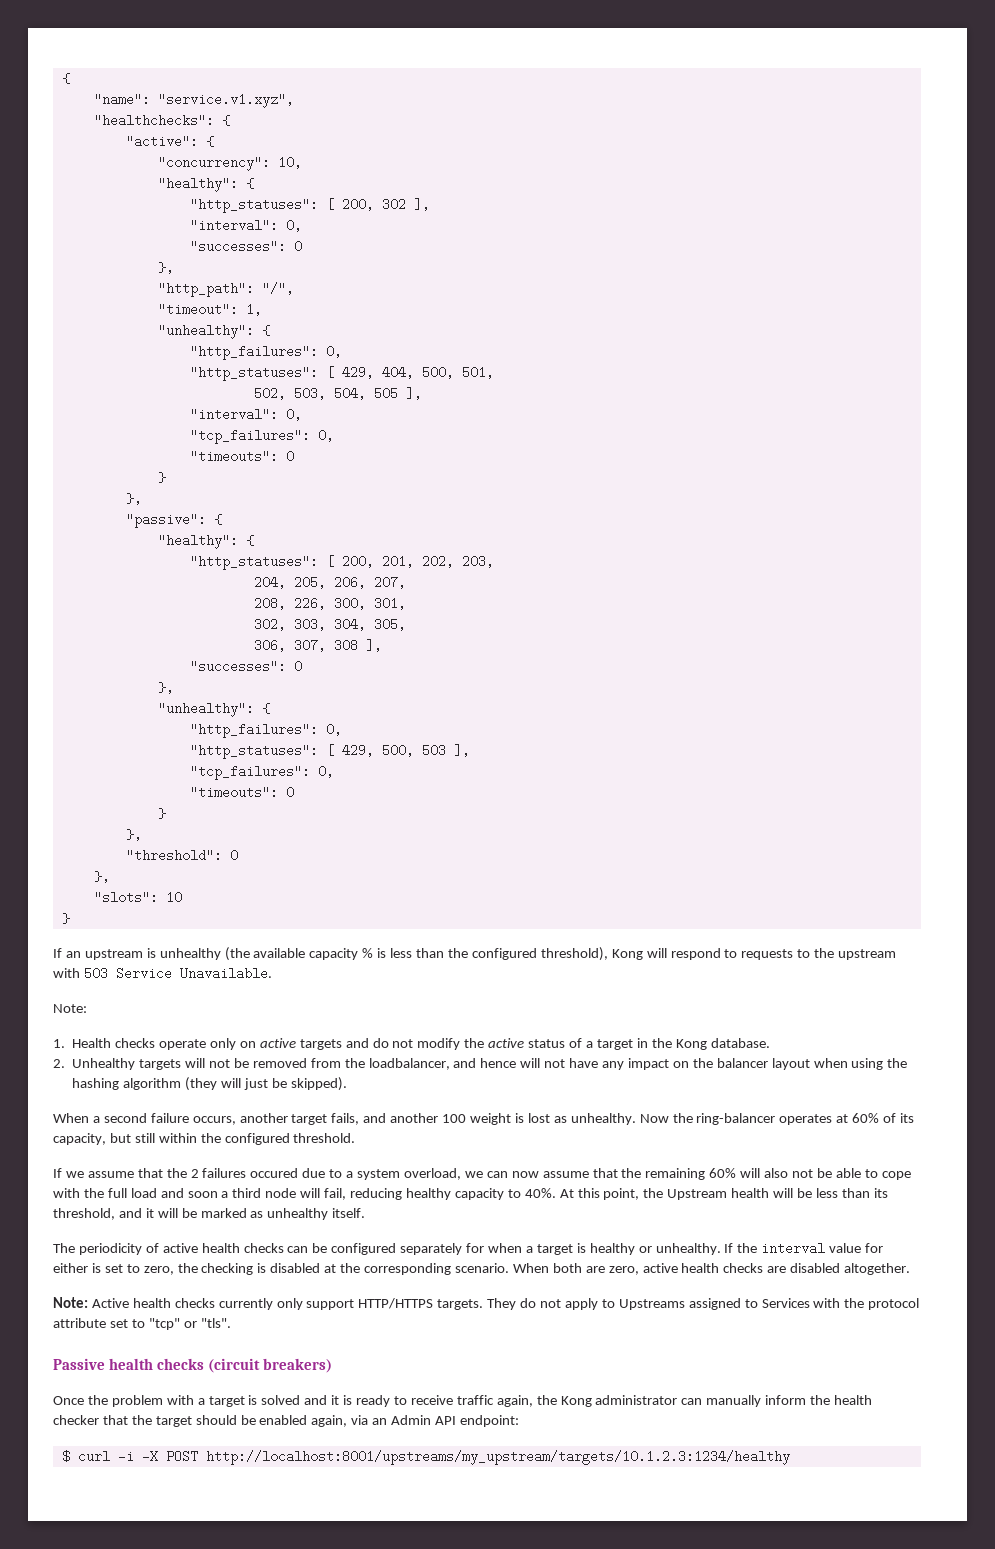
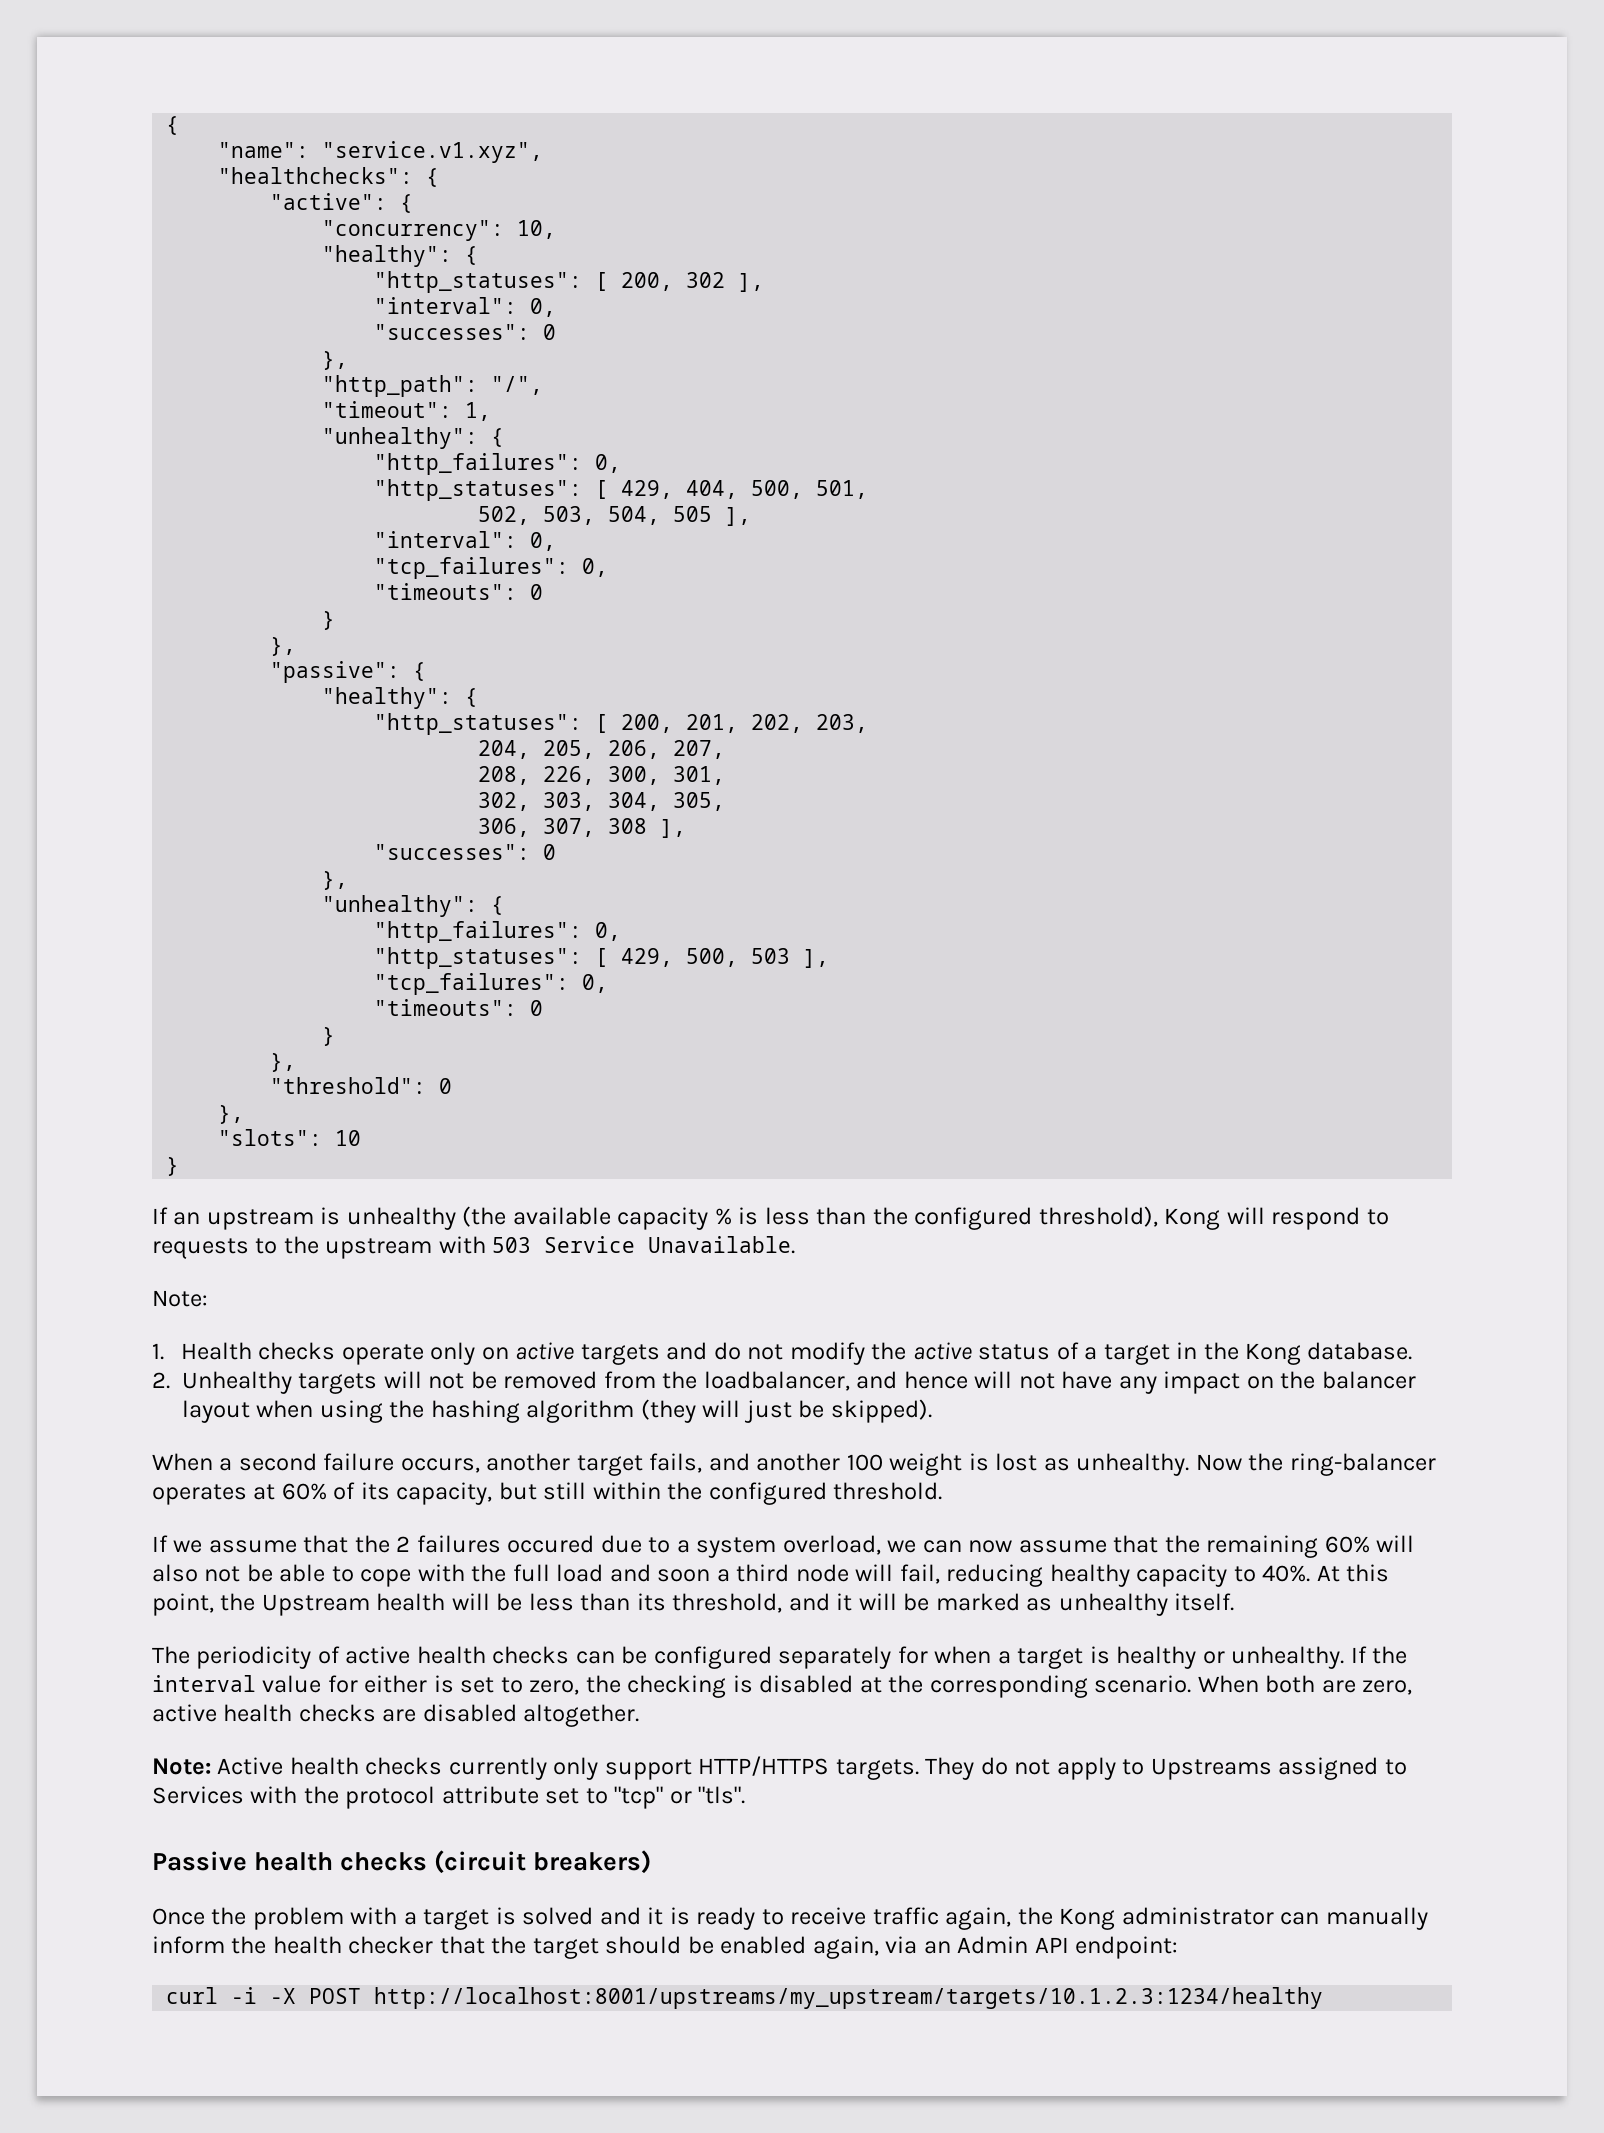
- $ curl -i -X POST http://localhost:8001/upstreams/my_upstream/targets/10.1.2.3:1234/healthy
+ curl -i -X POST http://localhost:8001/upstreams/my_upstream/targets/10.1.2.3:1234/healthy

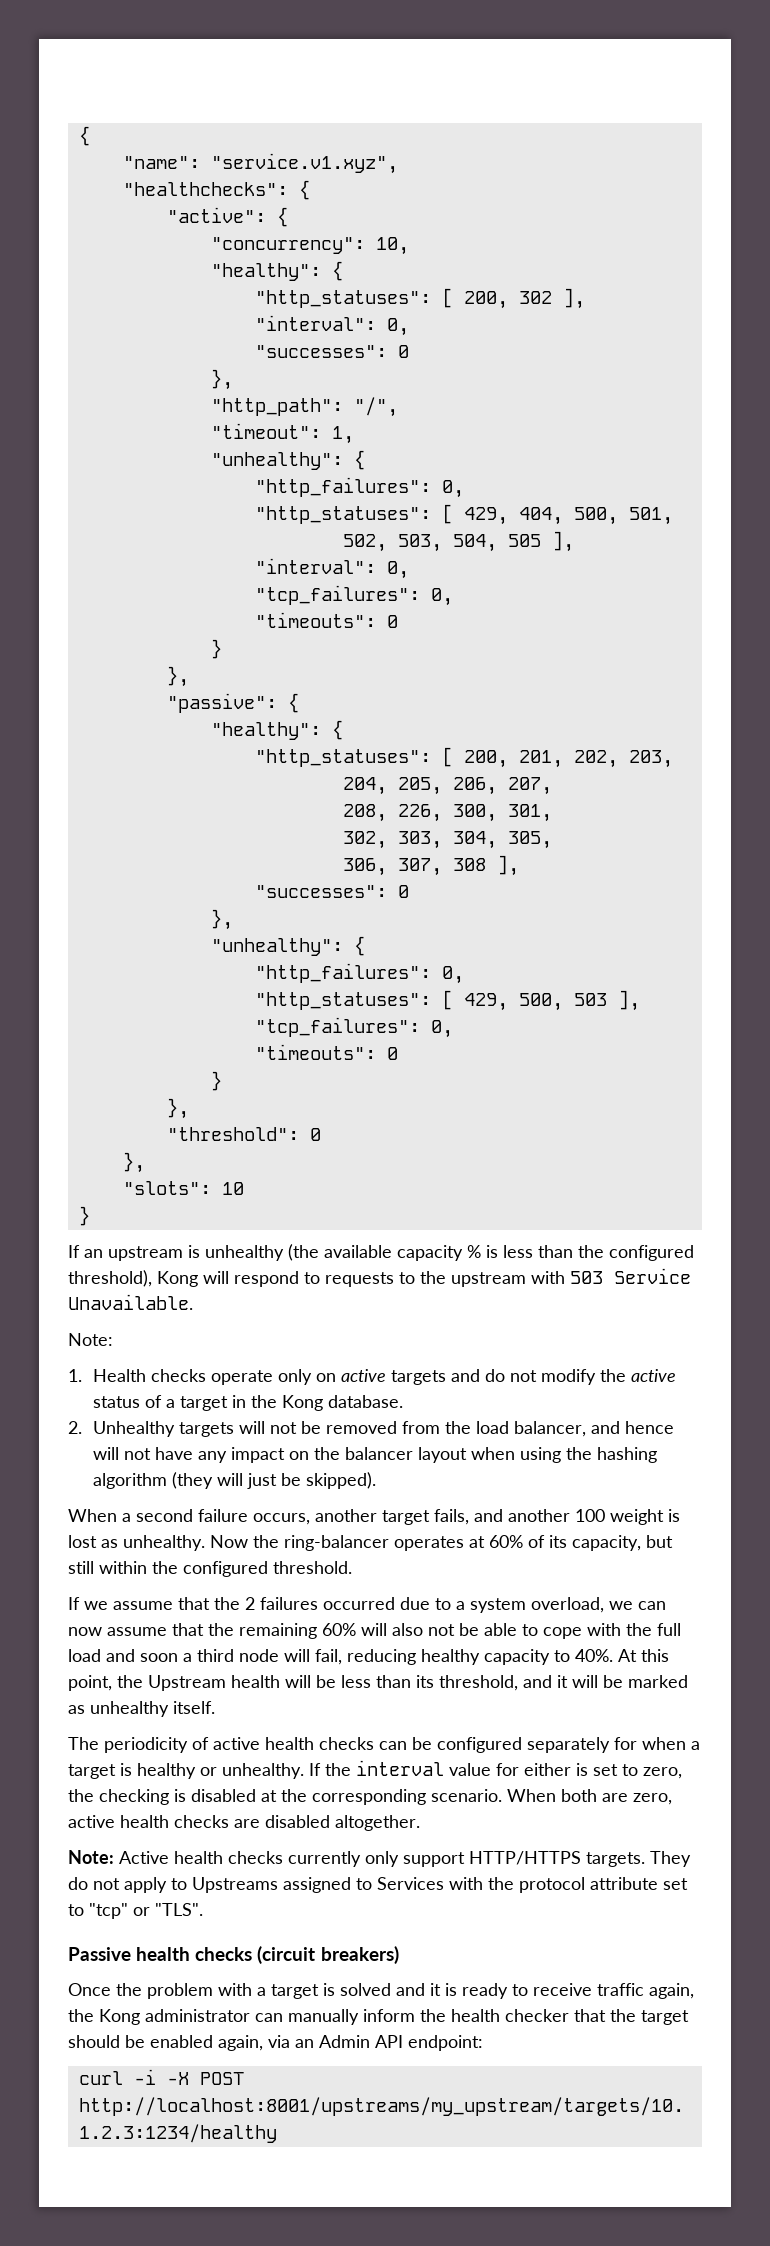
- 2. Unhealthy targets will not be removed from the loadbalancer, and hence will not have any impact on the balancer layout when using the hashing algorithm (they will just be skipped).
+ 2. Unhealthy targets will not be removed from the load balancer, and hence will not have any impact on the balancer layout when using the hashing algorithm (they will just be skipped).
- If we assume that the 2 failures occured due to a system overload, we can now assume that the remaining 60% will also not be able to cope with the full load and soon a third node will fail, reducing healthy capacity to 40%.
+ If we assume that the 2 failures occurred due to a system overload, we can now assume that the remaining 60% will also not be able to cope with the full load and soon a third node will fail, reducing healthy capacity to 40%.
- They do not apply to Upstreams assigned to Services with the protocol attribute set to "tcp" or "tls".
+ They do not apply to Upstreams assigned to Services with the protocol attribute set to "tcp" or "TLS".

